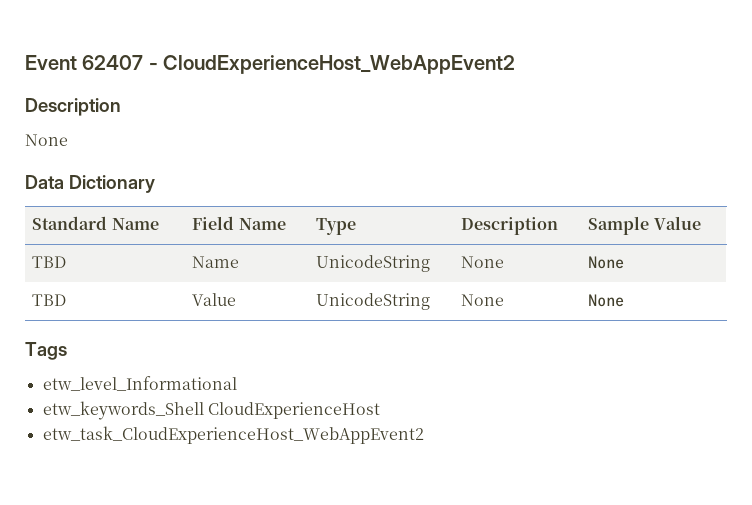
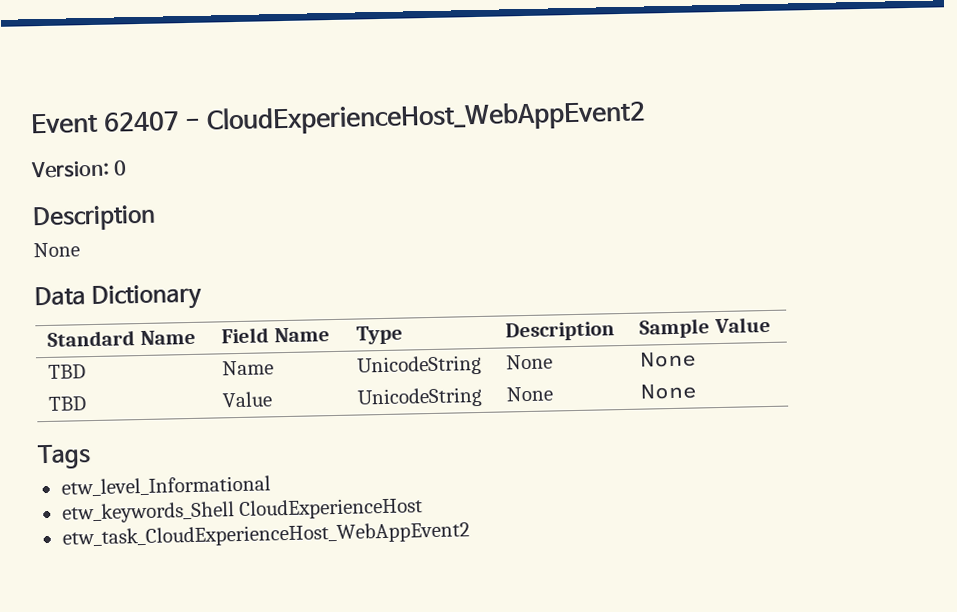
+ Version: 0

